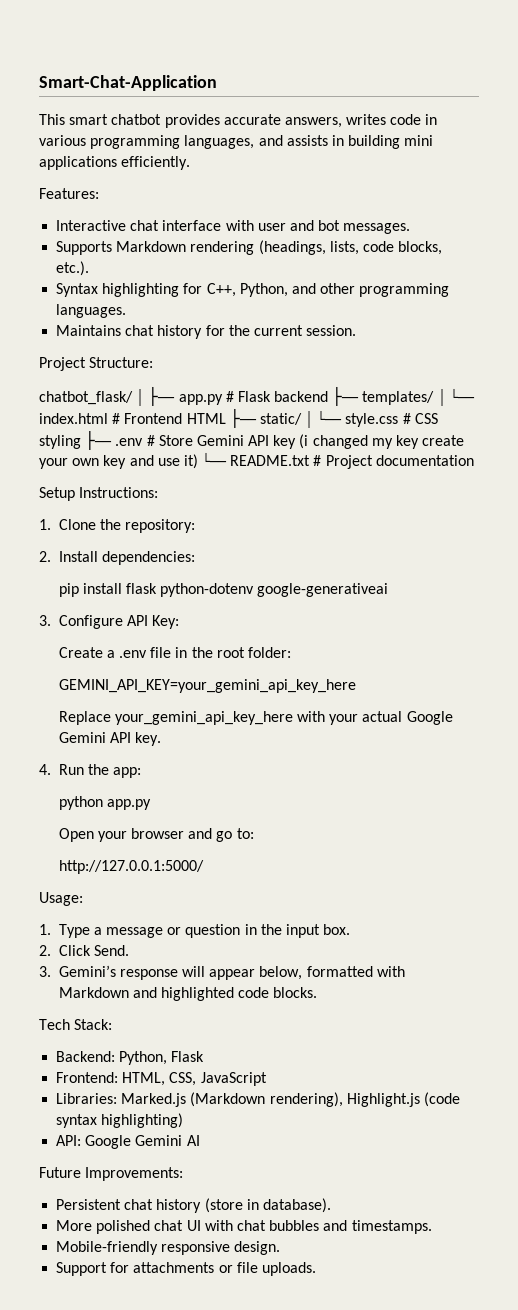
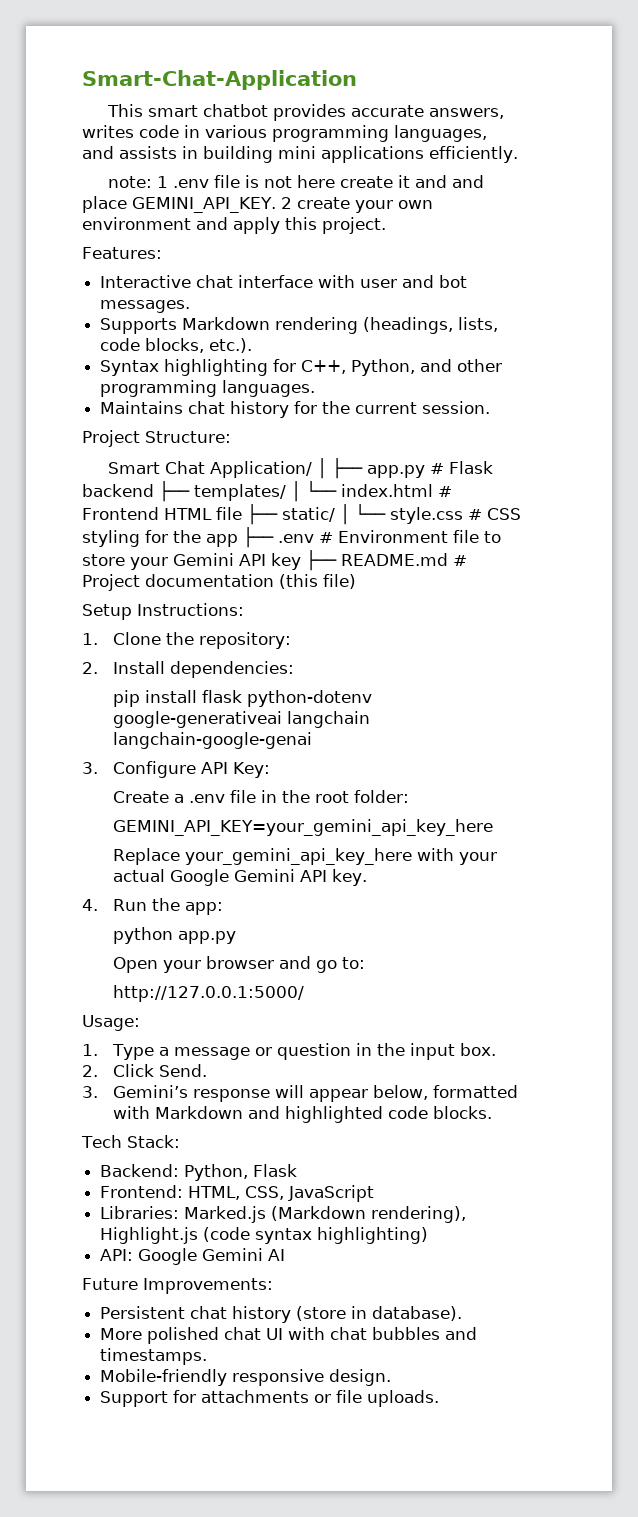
+ note: 1 .env file is not here create it and and place GEMINI_API_KEY. 2 create your own environment and apply this project.
- chatbot_flask/ │ ├── app.py # Flask backend ├── templates/ │ └── index.html # Frontend HTML ├── static/ │ └── style.css # CSS styling ├── .env # Store Gemini API key (i changed my key create your own key and use it) └── README.txt # Project documentation
+ Smart Chat Application/ │ ├── app.py # Flask backend ├── templates/ │ └── index.html # Frontend HTML file ├── static/ │ └── style.css # CSS styling for the app ├── .env # Environment file to store your Gemini API key ├── README.md # Project documentation (this file)
- pip install flask python-dotenv google-generativeai
+ pip install flask python-dotenv google-generativeai langchain langchain-google-genai

